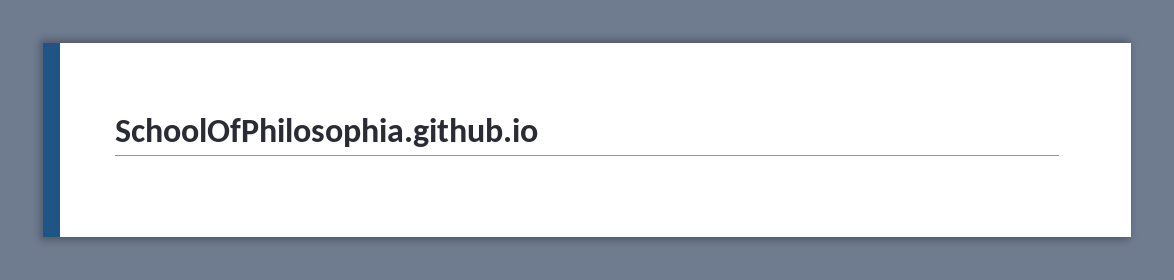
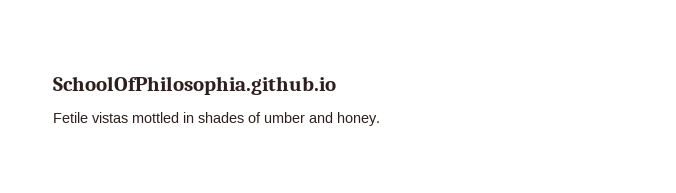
+ Fetile vistas mottled in shades of umber and honey.

